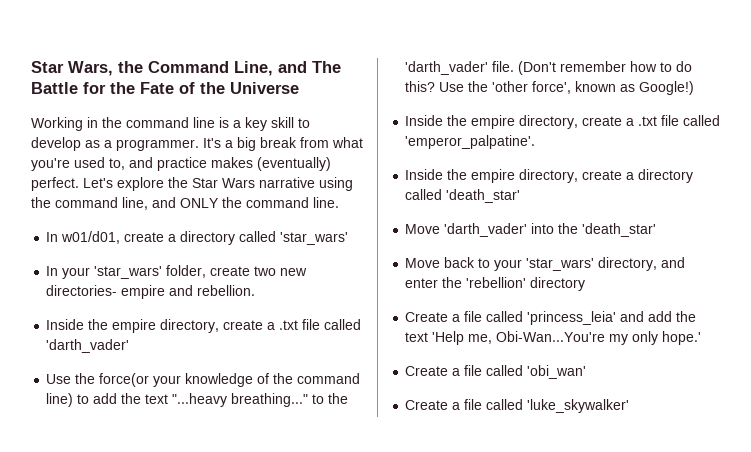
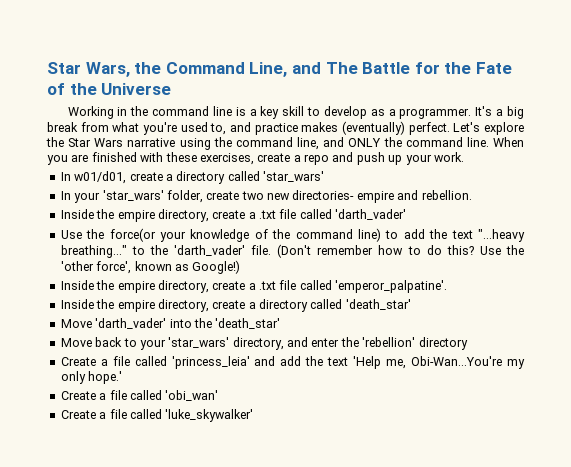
+ When you are finished with these exercises, create a repo and push up your work.

